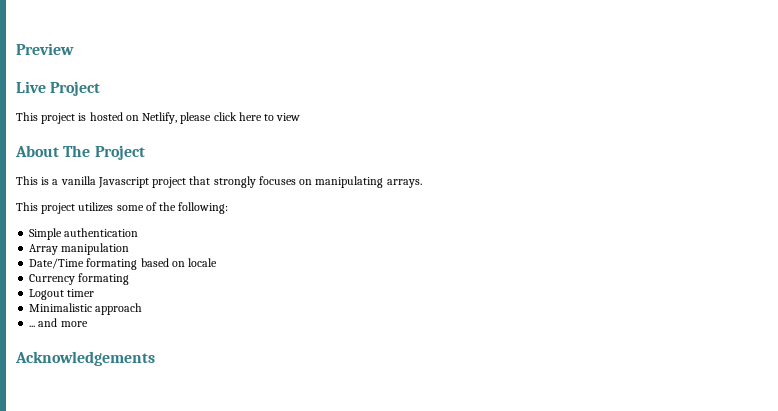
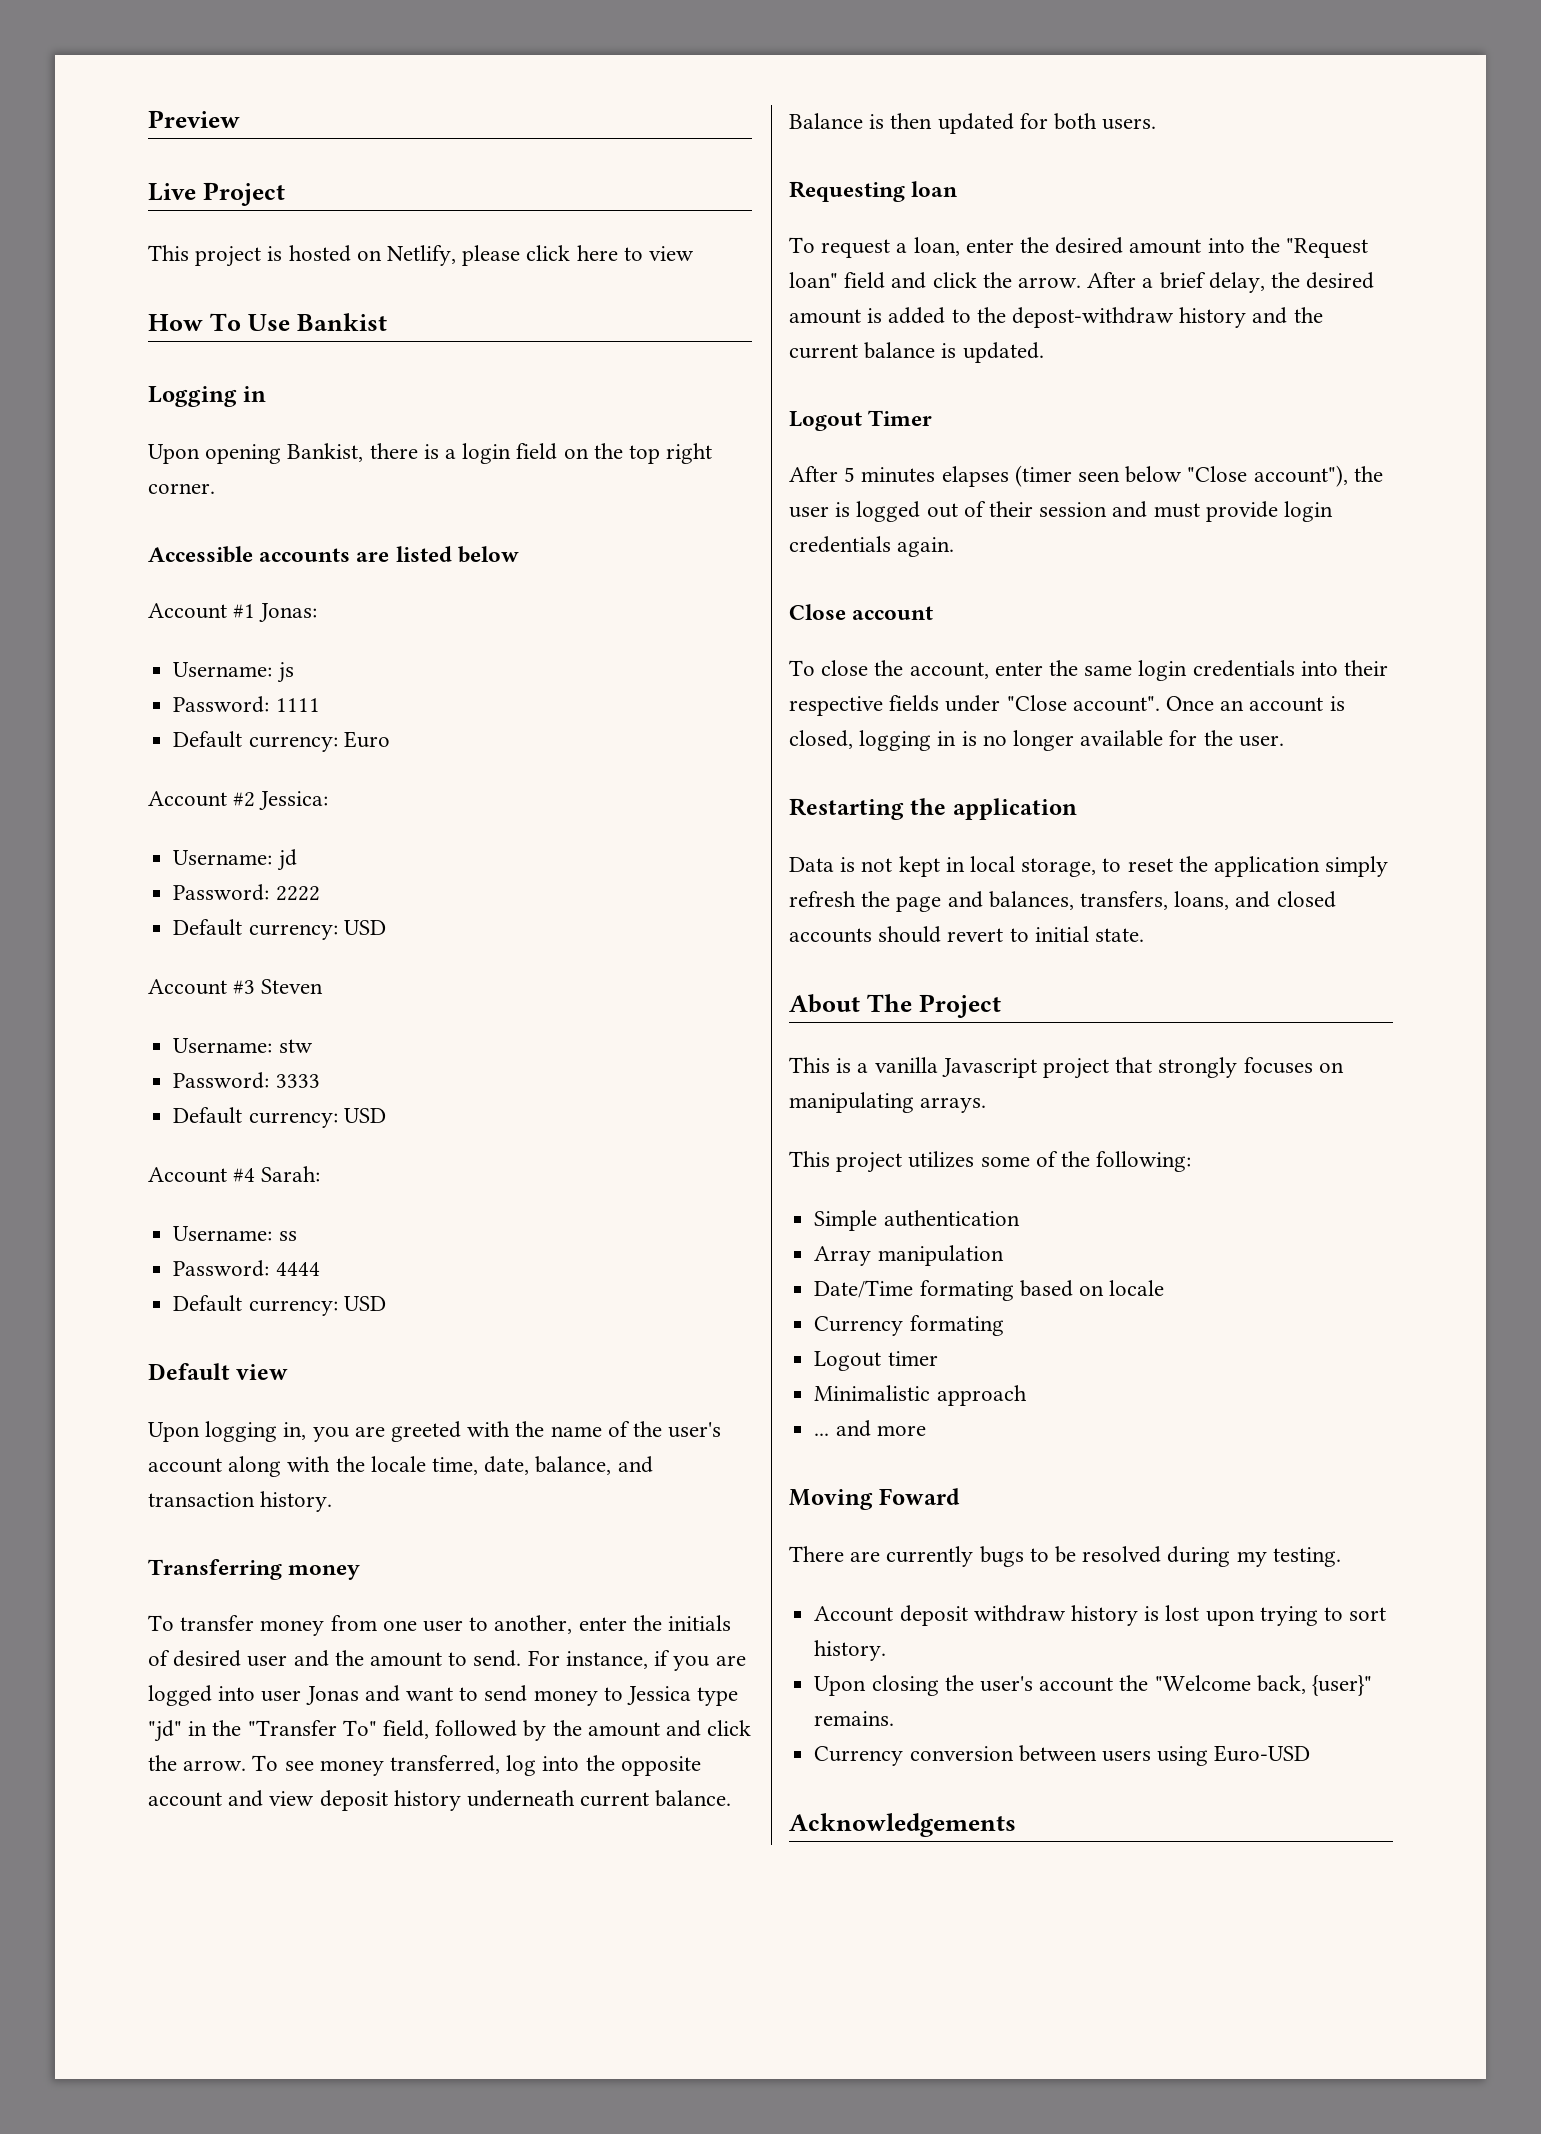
+ How To Use Bankist
+ Logging in
+ Upon opening Bankist, there is a login field on the top right corner.
+ Accessible accounts are listed below
+ Account #1 Jonas:
+ Username: js
+ Password: 1111
+ Default currency: Euro
+ Account #2 Jessica:
+ Username: jd
+ Password: 2222
+ Default currency: USD
+ Account #3 Steven
+ Username: stw
+ Password: 3333
+ Default currency: USD
+ Account #4 Sarah:
+ Username: ss
+ Password: 4444
+ Default currency: USD
+ Default view
+ Upon logging in, you are greeted with the name of the user's account along with the locale time, date, balance, and transaction history.
+ Transferring money
+ To transfer money from one user to another, enter the initials of desired user and the amount to send. For instance, if you are logged into user Jonas and want to send money to Jessica type "jd" in the "Transfer To" field, followed by the amount and click the arrow. To see money transferred, log into the opposite account and view deposit history underneath current balance. Balance is then updated for both users.
+ Requesting loan
+ To request a loan, enter the desired amount into the "Request loan" field and click the arrow. After a brief delay, the desired amount is added to the depost-withdraw history and the current balance is updated.
+ Logout Timer
+ After 5 minutes elapses (timer seen below "Close account"), the user is logged out of their session and must provide login credentials again.
+ Close account
+ To close the account, enter the same login credentials into their respective fields under "Close account". Once an account is closed, logging in is no longer available for the user.
+ Restarting the application
+ Data is not kept in local storage, to reset the application simply refresh the page and balances, transfers, loans, and closed accounts should revert to initial state.
+ Moving Foward
+ There are currently bugs to be resolved during my testing.
+ Account deposit withdraw history is lost upon trying to sort history.
+ Upon closing the user's account the "Welcome back, {user}" remains.
+ Currency conversion between users using Euro-USD

